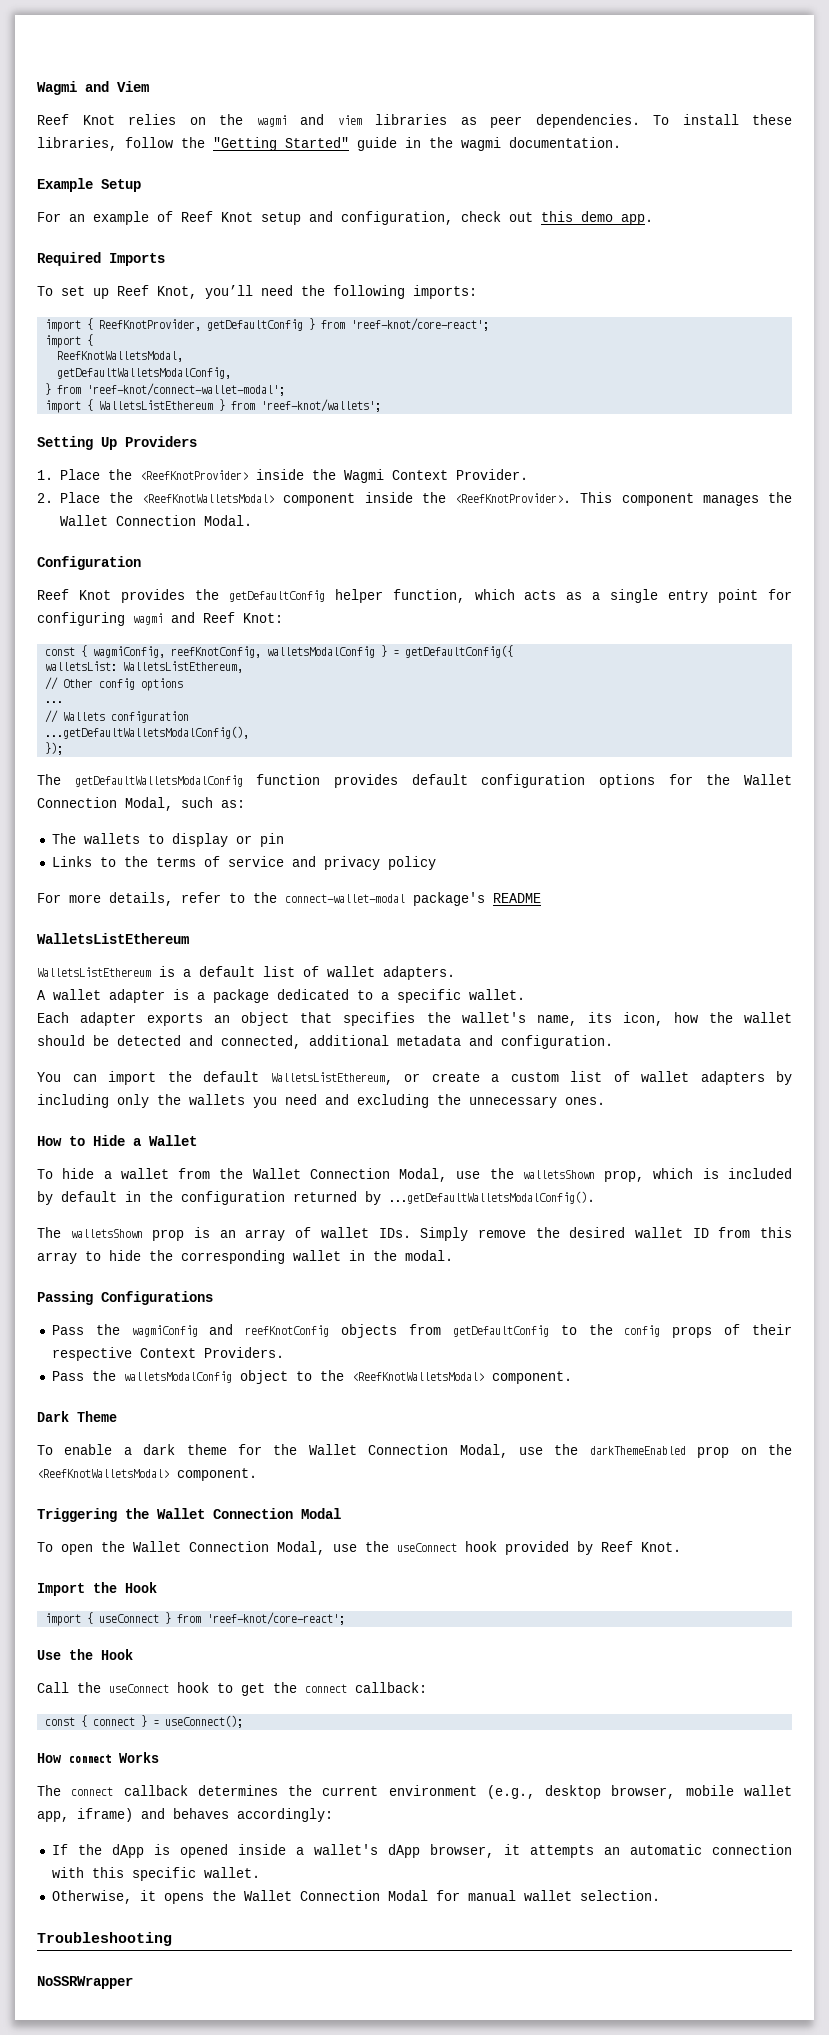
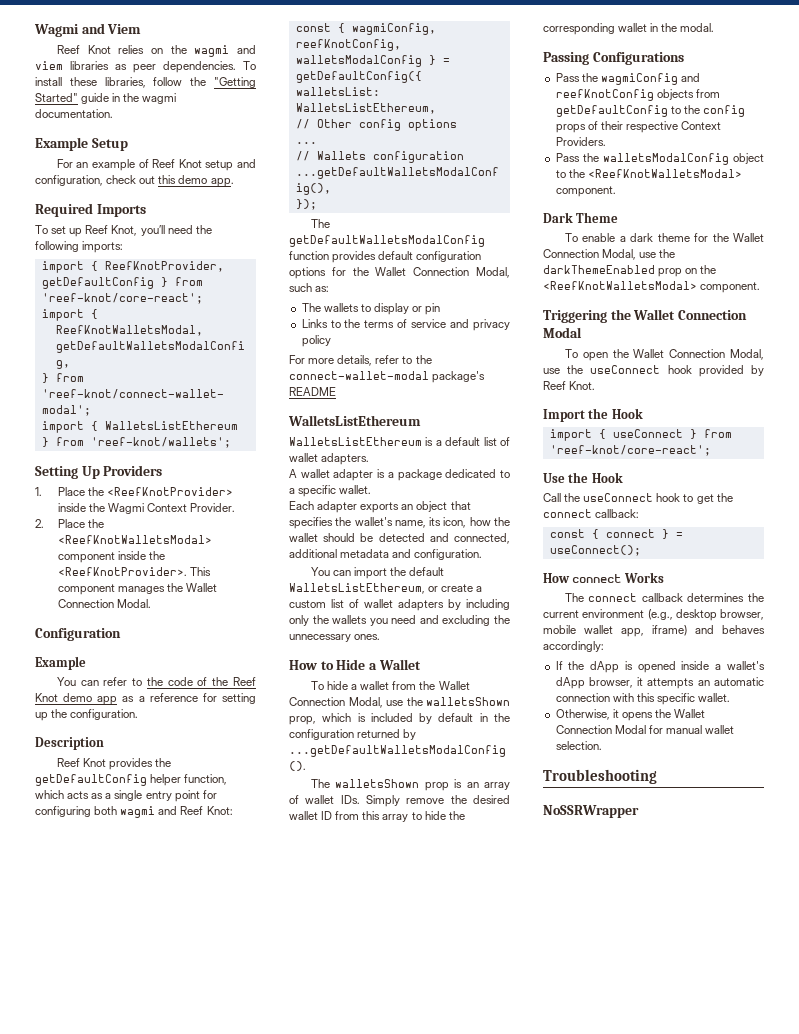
  Configuration
+ Example
+ You can refer to the code of the Reef Knot demo app as a reference for setting up the configuration.
+ Description
- Reef Knot provides the getDefaultConfig helper function, which acts as a single entry point for configuring wagmi and Reef Knot:
+ Reef Knot provides the getDefaultConfig helper function, which acts as a single entry point for configuring both wagmi and Reef Knot:

